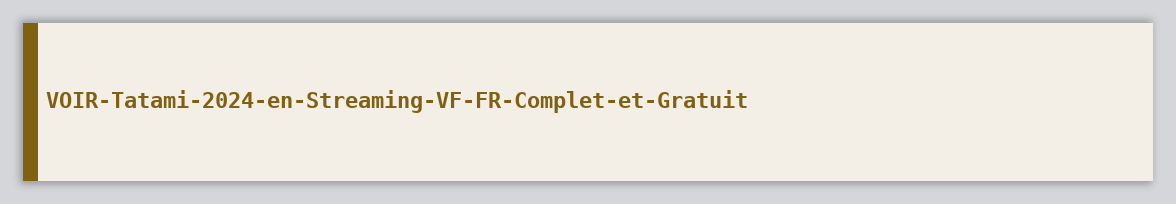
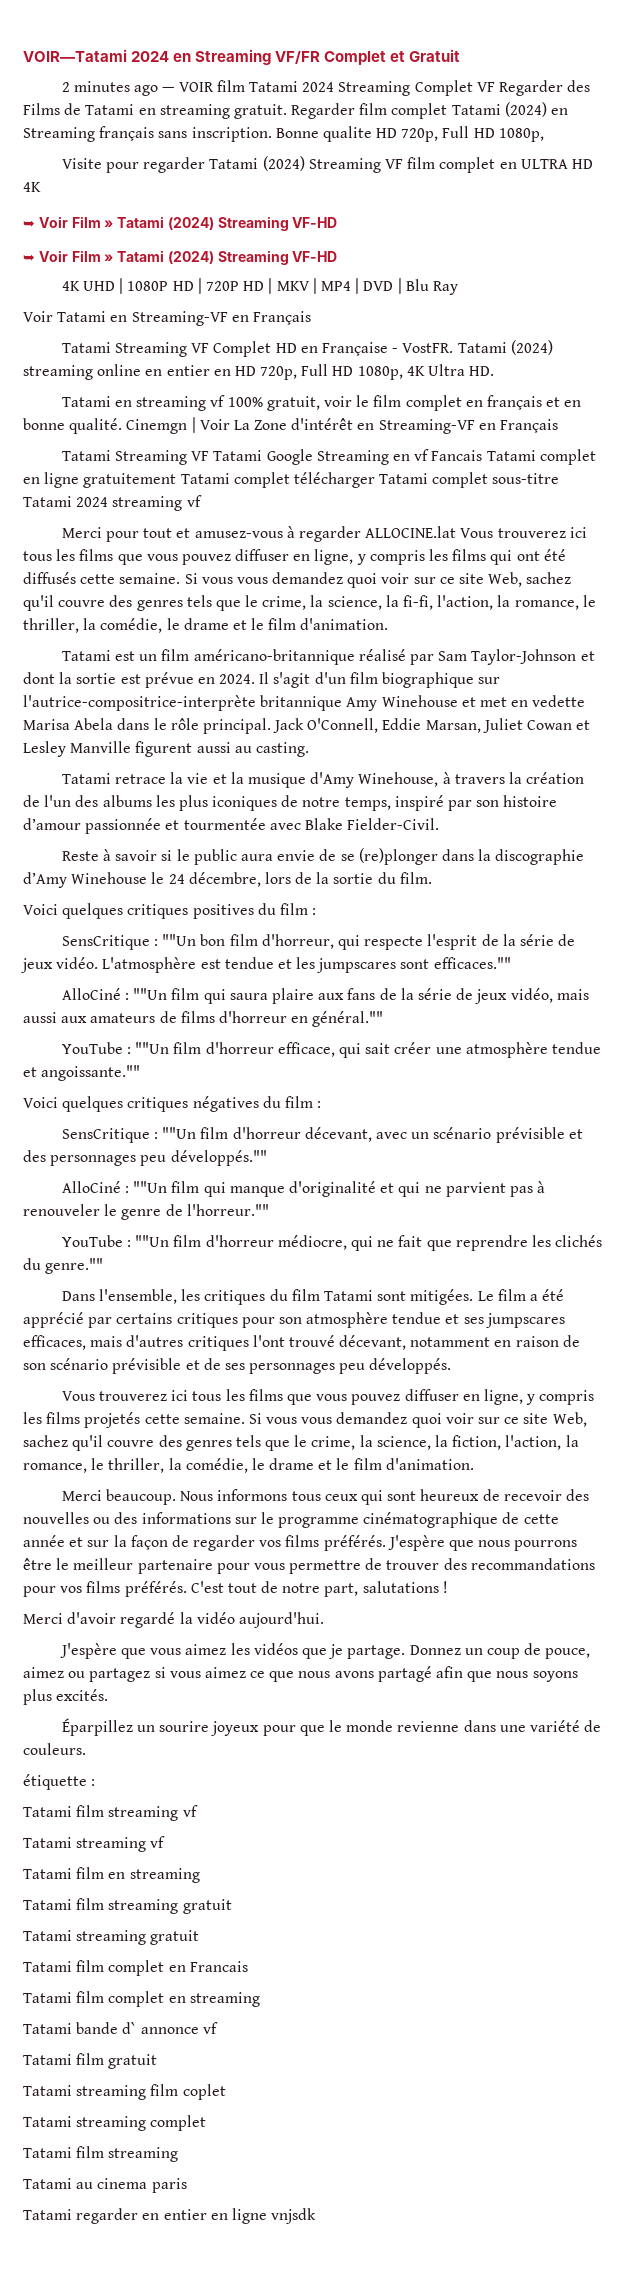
- VOIR-Tatami-2024-en-Streaming-VF-FR-Complet-et-Gratuit
+ VOIR—Tatami 2024 en Streaming VF/FR Complet et Gratuit
+ 2 minutes ago — VOIR film Tatami 2024 Streaming Complet VF Regarder des Films de Tatami en streaming gratuit. Regarder film complet Tatami (2024) en Streaming français sans inscription. Bonne qualite HD 720p, Full HD 1080p,
+ Visite pour regarder Tatami (2024) Streaming VF film complet en ULTRA HD 4K
+ ➥ Voir Film » Tatami (2024) Streaming VF-HD
+ ➥ Voir Film » Tatami (2024) Streaming VF-HD
+ 4K UHD | 1080P HD | 720P HD | MKV | MP4 | DVD | Blu Ray
+ Voir Tatami en Streaming-VF en Français
+ Tatami Streaming VF Complet HD en Française - VostFR. Tatami (2024) streaming online en entier en HD 720p, Full HD 1080p, 4K Ultra HD.
+ Tatami en streaming vf 100% gratuit, voir le film complet en français et en bonne qualité. Cinemgn | Voir La Zone d'intérêt en Streaming-VF en Français
+ Tatami Streaming VF Tatami Google Streaming en vf Fancais Tatami complet en ligne gratuitement Tatami complet télécharger Tatami complet sous-titre Tatami 2024 streaming vf
+ Merci pour tout et amusez-vous à regarder ALLOCINE.lat Vous trouverez ici tous les films que vous pouvez diffuser en ligne, y compris les films qui ont été diffusés cette semaine. Si vous vous demandez quoi voir sur ce site Web, sachez qu'il couvre des genres tels que le crime, la science, la fi-fi, l'action, la romance, le thriller, la comédie, le drame et le film d'animation.
+ Tatami est un film américano-britannique réalisé par Sam Taylor-Johnson et dont la sortie est prévue en 2024. Il s'agit d'un film biographique sur l'autrice-compositrice-interprète britannique Amy Winehouse et met en vedette Marisa Abela dans le rôle principal. Jack O'Connell, Eddie Marsan, Juliet Cowan et Lesley Manville figurent aussi au casting.
+ Tatami retrace la vie et la musique d'Amy Winehouse, à travers la création de l'un des albums les plus iconiques de notre temps, inspiré par son histoire d’amour passionnée et tourmentée avec Blake Fielder-Civil.
+ Reste à savoir si le public aura envie de se (re)plonger dans la discographie d’Amy Winehouse le 24 décembre, lors de la sortie du film.
+ Voici quelques critiques positives du film :
+ SensCritique : ""Un bon film d'horreur, qui respecte l'esprit de la série de jeux vidéo. L'atmosphère est tendue et les jumpscares sont efficaces.""
+ AlloCiné : ""Un film qui saura plaire aux fans de la série de jeux vidéo, mais aussi aux amateurs de films d'horreur en général.""
+ YouTube : ""Un film d'horreur efficace, qui sait créer une atmosphère tendue et angoissante.""
+ Voici quelques critiques négatives du film :
+ SensCritique : ""Un film d'horreur décevant, avec un scénario prévisible et des personnages peu développés.""
+ AlloCiné : ""Un film qui manque d'originalité et qui ne parvient pas à renouveler le genre de l'horreur.""
+ YouTube : ""Un film d'horreur médiocre, qui ne fait que reprendre les clichés du genre.""
+ Dans l'ensemble, les critiques du film Tatami sont mitigées. Le film a été apprécié par certains critiques pour son atmosphère tendue et ses jumpscares efficaces, mais d'autres critiques l'ont trouvé décevant, notamment en raison de son scénario prévisible et de ses personnages peu développés.
+ Vous trouverez ici tous les films que vous pouvez diffuser en ligne, y compris les films projetés cette semaine. Si vous vous demandez quoi voir sur ce site Web, sachez qu'il couvre des genres tels que le crime, la science, la fiction, l'action, la romance, le thriller, la comédie, le drame et le film d'animation.
+ Merci beaucoup. Nous informons tous ceux qui sont heureux de recevoir des nouvelles ou des informations sur le programme cinématographique de cette année et sur la façon de regarder vos films préférés. J'espère que nous pourrons être le meilleur partenaire pour vous permettre de trouver des recommandations pour vos films préférés. C'est tout de notre part, salutations !
+ Merci d'avoir regardé la vidéo aujourd'hui.
+ J'espère que vous aimez les vidéos que je partage. Donnez un coup de pouce, aimez ou partagez si vous aimez ce que nous avons partagé afin que nous soyons plus excités.
+ Éparpillez un sourire joyeux pour que le monde revienne dans une variété de couleurs.
+ étiquette :
+ Tatami film streaming vf
+ Tatami streaming vf
+ Tatami film en streaming
+ Tatami film streaming gratuit
+ Tatami streaming gratuit
+ Tatami film complet en Francais
+ Tatami film complet en streaming
+ Tatami bande d` annonce vf
+ Tatami film gratuit
+ Tatami streaming film coplet
+ Tatami streaming complet
+ Tatami film streaming
+ Tatami au cinema paris
+ Tatami regarder en entier en ligne vnjsdk

